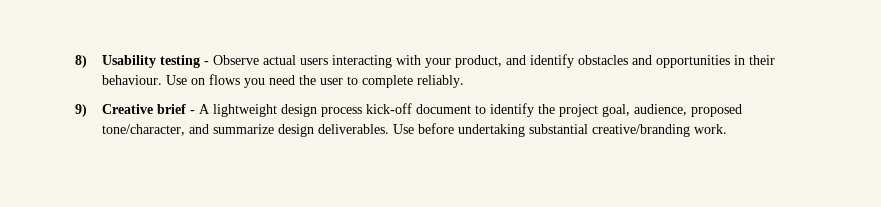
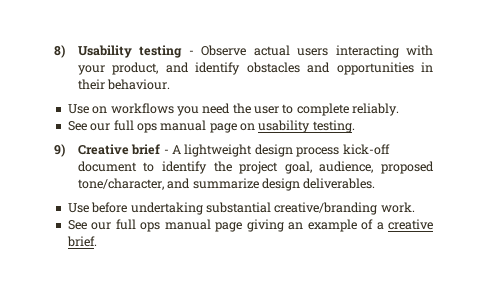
- 8) Usability testing - Observe actual users interacting with your product, and identify obstacles and opportunities in their behaviour. Use on flows you need the user to complete reliably.
+ 8) Usability testing - Observe actual users interacting with your product, and identify obstacles and opportunities in their behaviour.
+ Use on workflows you need the user to complete reliably.
+ See our full ops manual page on usability testing.
- 9) Creative brief - A lightweight design process kick-off document to identify the project goal, audience, proposed tone/character, and summarize design deliverables. Use before undertaking substantial creative/branding work.
+ 9) Creative brief - A lightweight design process kick-off document to identify the project goal, audience, proposed tone/character, and summarize design deliverables.
+ Use before undertaking substantial creative/branding work.
+ See our full ops manual page giving an example of a creative brief.

